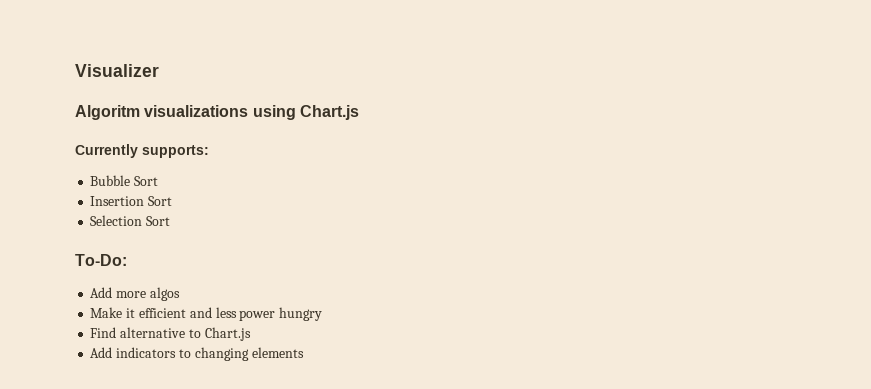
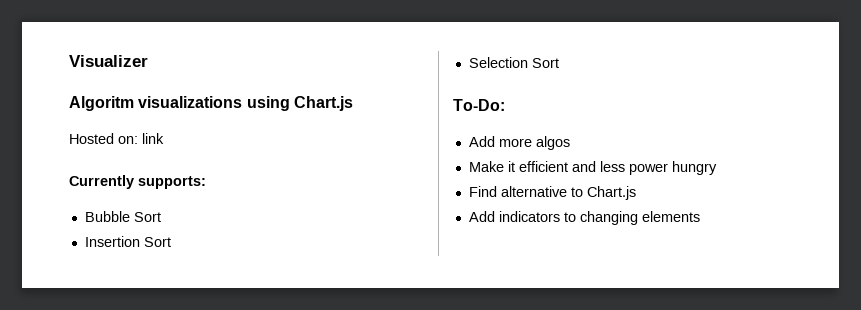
+ Hosted on: link

